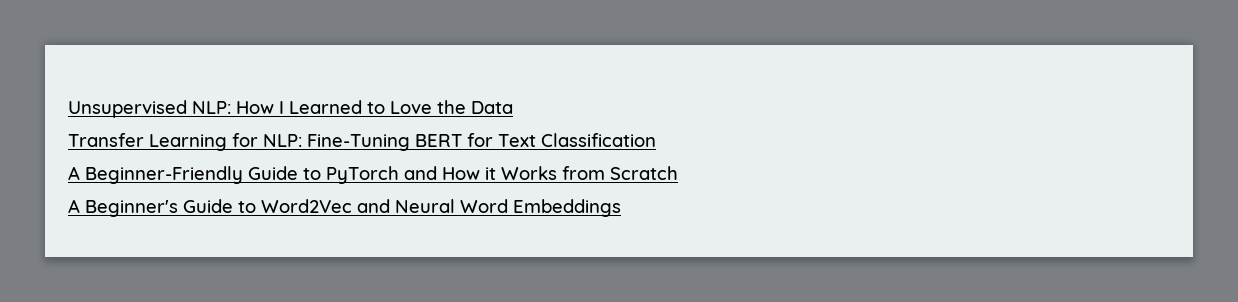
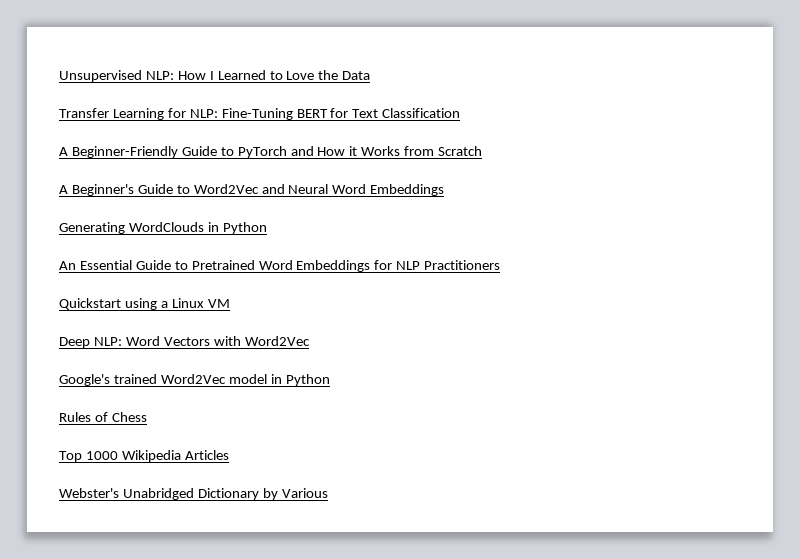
+ Generating WordClouds in Python
+ An Essential Guide to Pretrained Word Embeddings for NLP Practitioners
+ Quickstart using a Linux VM
+ Deep NLP: Word Vectors with Word2Vec
+ Google's trained Word2Vec model in Python
+ Rules of Chess
+ Top 1000 Wikipedia Articles
+ Webster's Unabridged Dictionary by Various

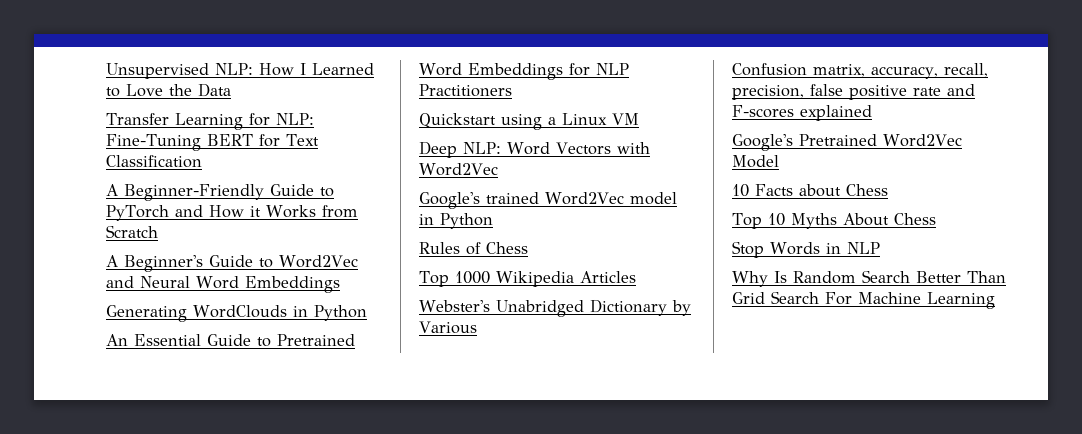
+ Confusion matrix, accuracy, recall, precision, false positive rate and F-scores explained
+ Google's Pretrained Word2Vec Model
+ 10 Facts about Chess
+ Top 10 Myths About Chess
+ Stop Words in NLP
+ Why Is Random Search Better Than Grid Search For Machine Learning

